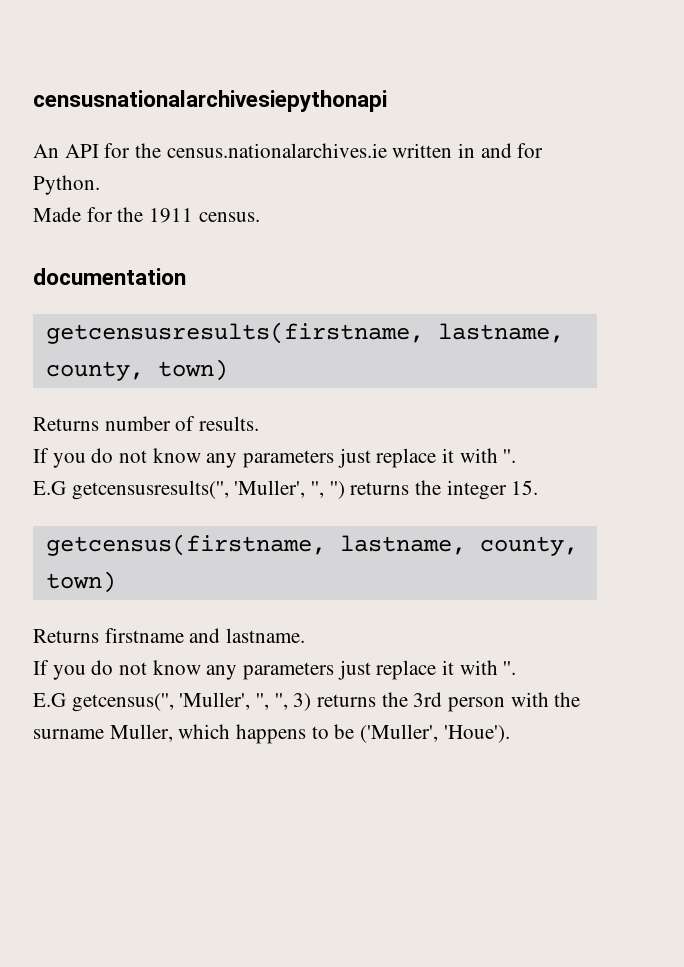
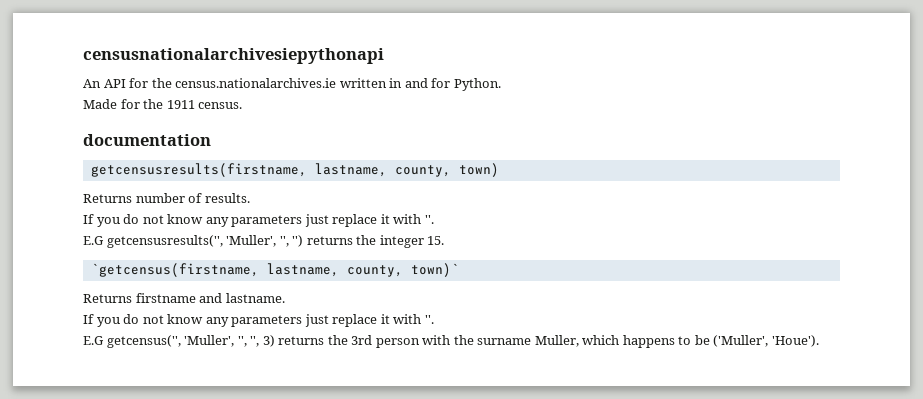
- getcensus(firstname, lastname, county, town)
+ `getcensus(firstname, lastname, county, town)`

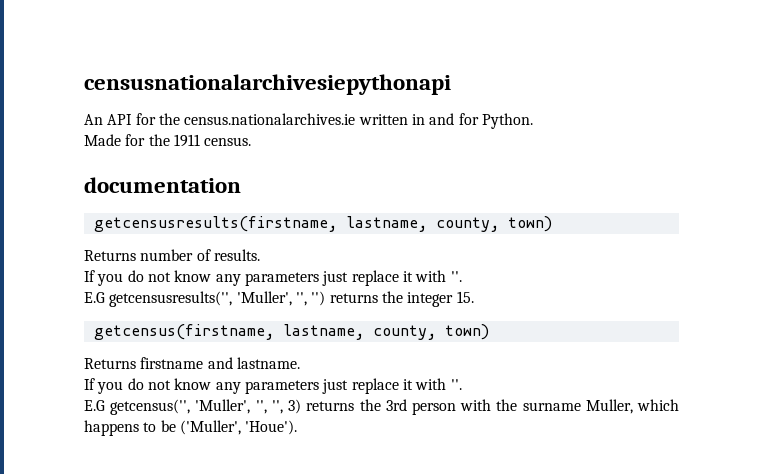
- `getcensus(firstname, lastname, county, town)`
+ getcensus(firstname, lastname, county, town)

